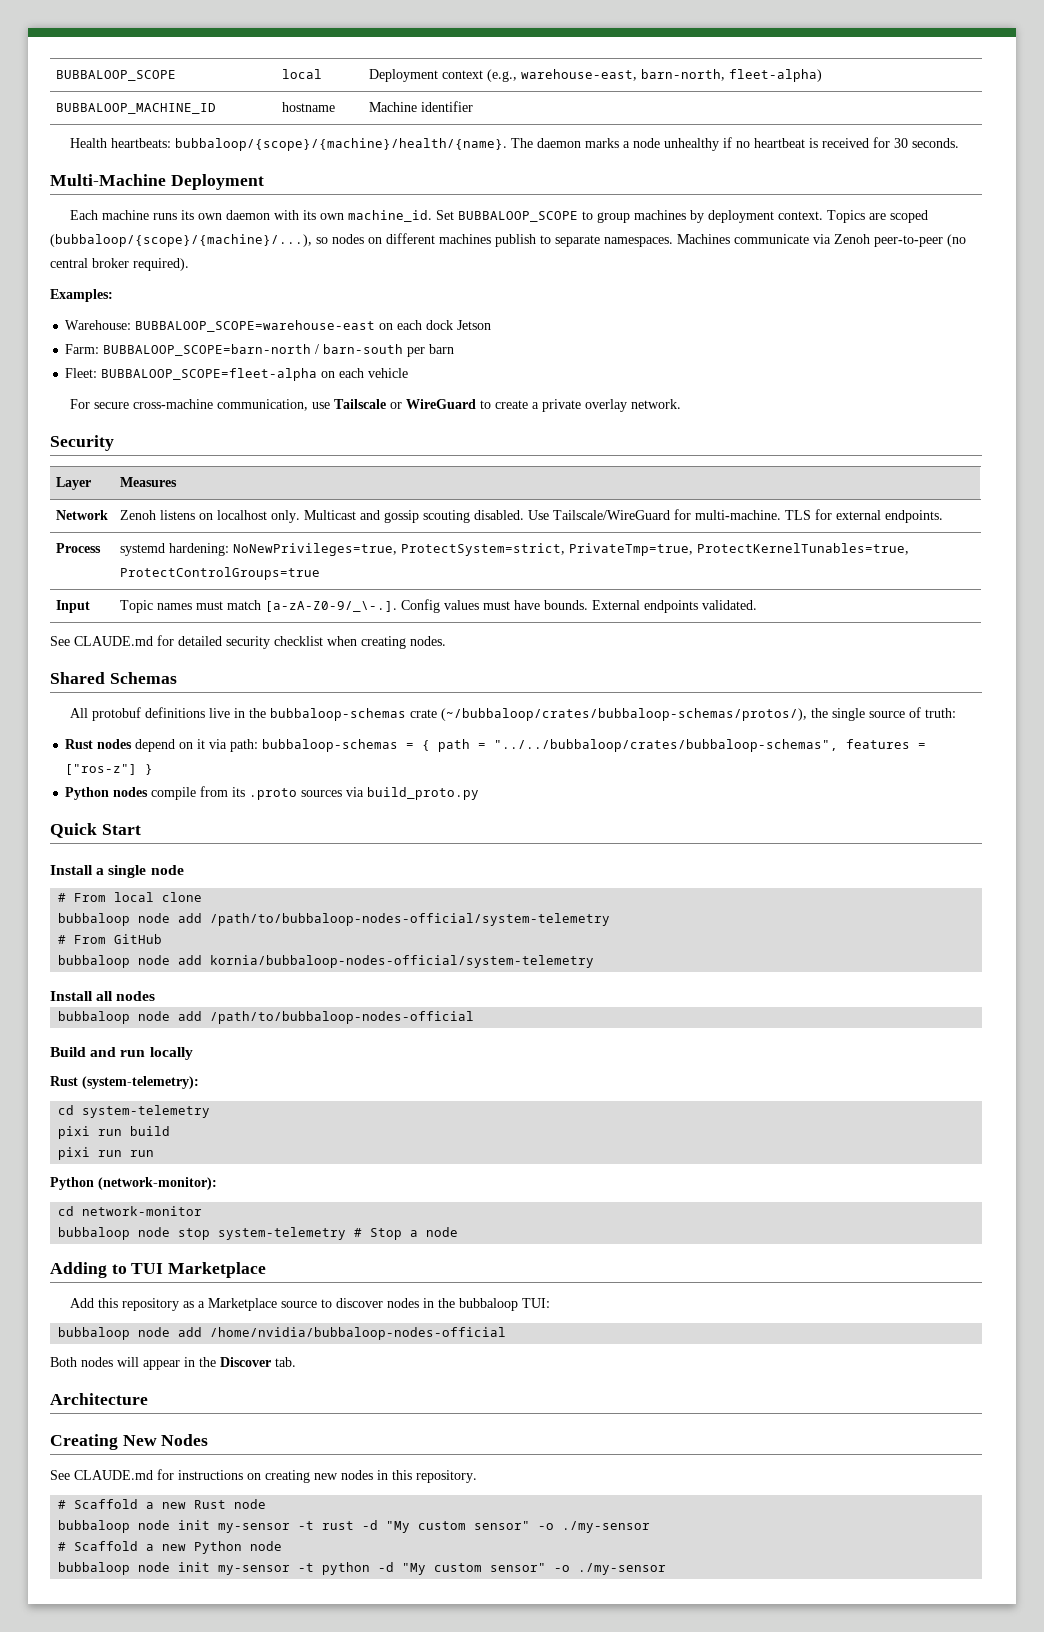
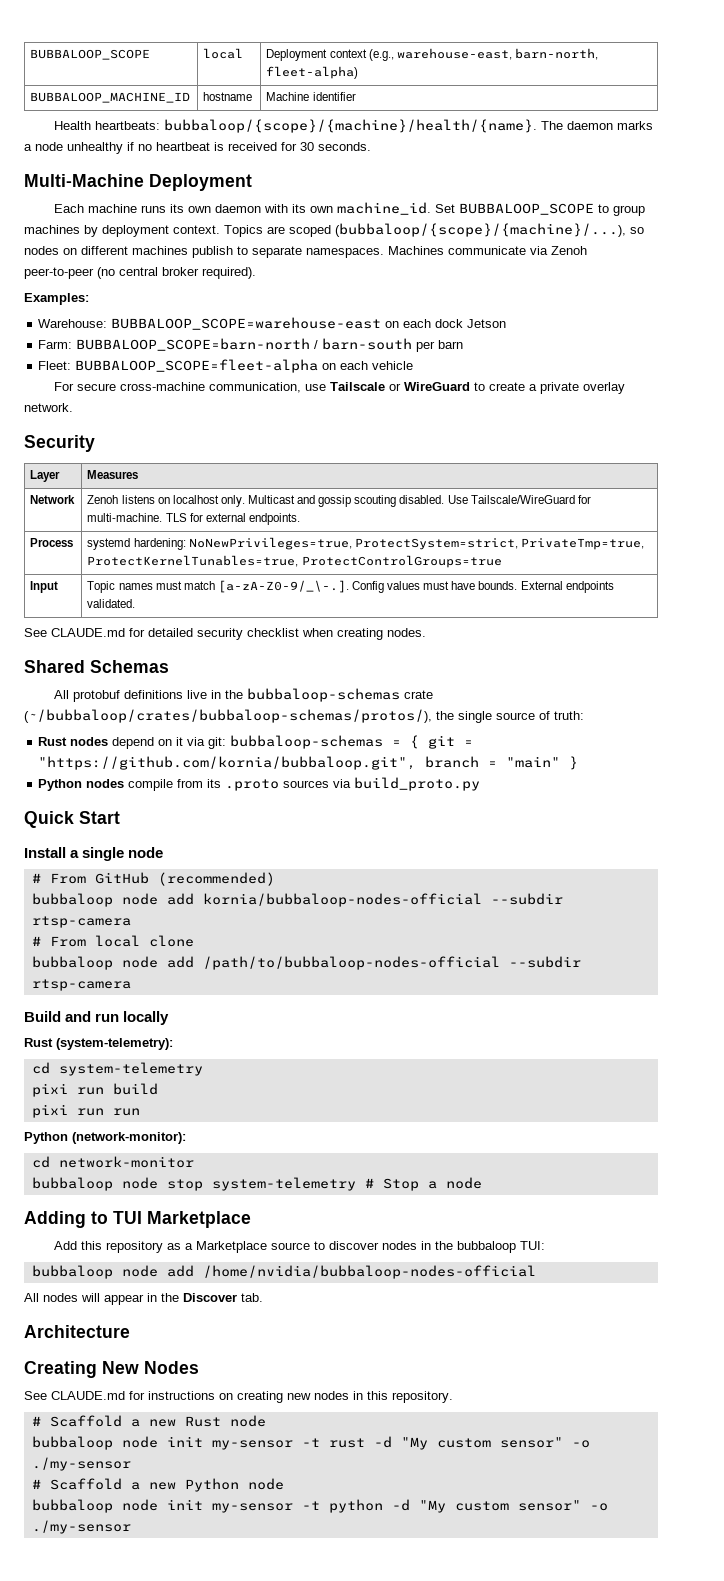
- Rust nodes depend on it via path: bubbaloop-schemas = { path = "../../bubbaloop/crates/bubbaloop-schemas", features = ["ros-z"] }
+ Rust nodes depend on it via git: bubbaloop-schemas = { git = "https://github.com/kornia/bubbaloop.git", branch = "main" }
+ # From GitHub (recommended)
+ bubbaloop node add kornia/bubbaloop-nodes-official --subdir rtsp-camera
  # From local clone
- bubbaloop node add /path/to/bubbaloop-nodes-official/system-telemetry
- # From GitHub
- bubbaloop node add kornia/bubbaloop-nodes-official/system-telemetry
- Install all nodes
- bubbaloop node add /path/to/bubbaloop-nodes-official
+ bubbaloop node add /path/to/bubbaloop-nodes-official --subdir rtsp-camera
- Both nodes will appear in the Discover tab.
+ All nodes will appear in the Discover tab.

